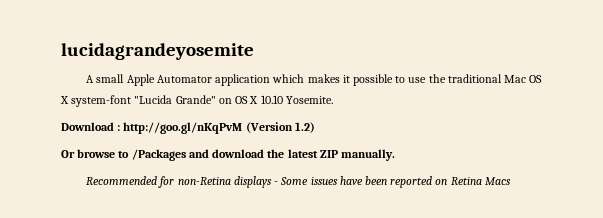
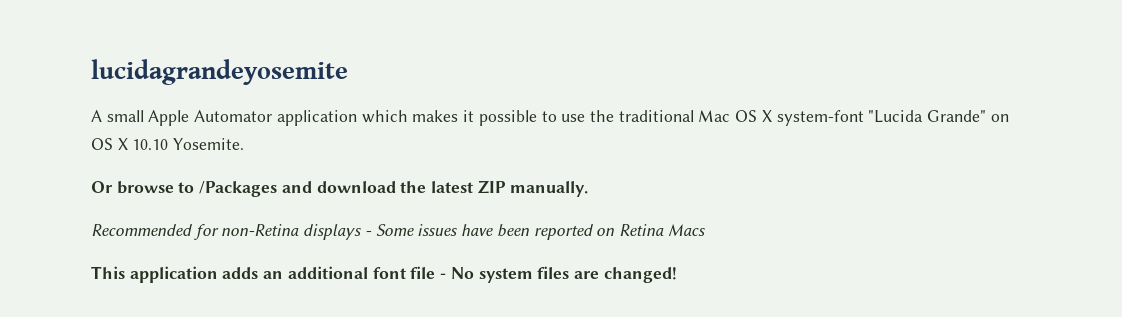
- Download : http://goo.gl/nKqPvM (Version 1.2)
+ This application adds an additional font file - No system files are changed!

